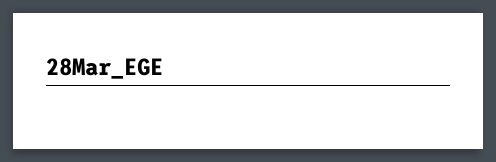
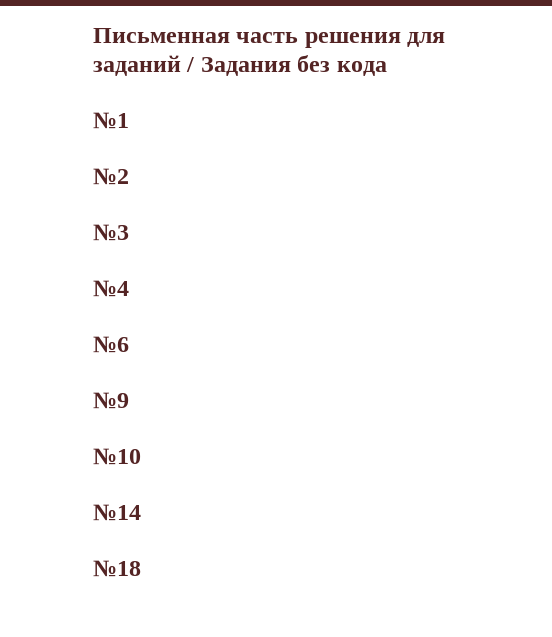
- 28Mar_EGE
+ Письменная часть решения для заданий / Задания без кода
+ №1
+ №2
+ №3
+ №4
+ №6
+ №9
+ №10
+ №14
+ №18

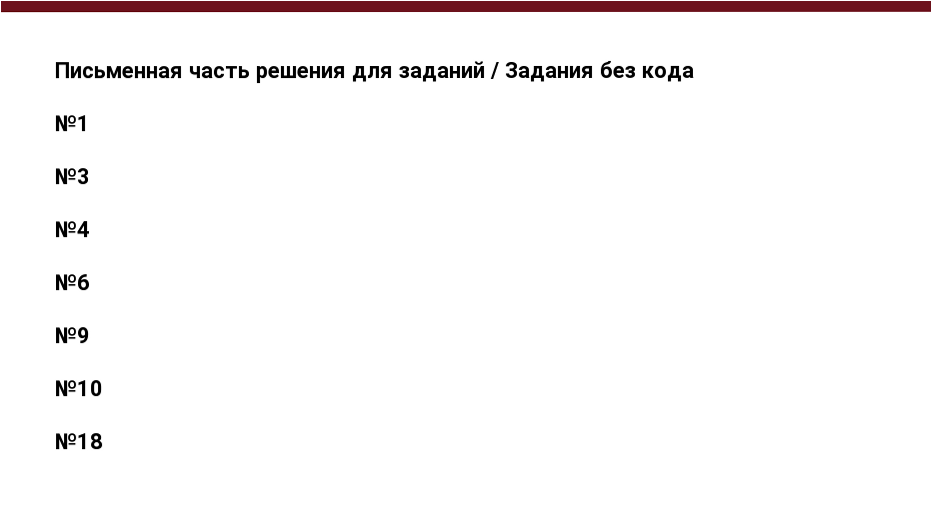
- №2
- №14

